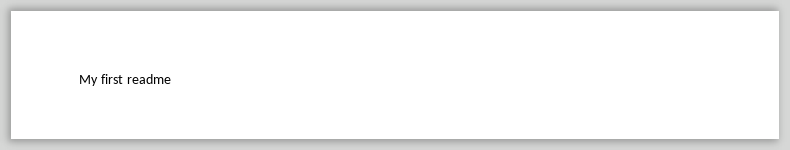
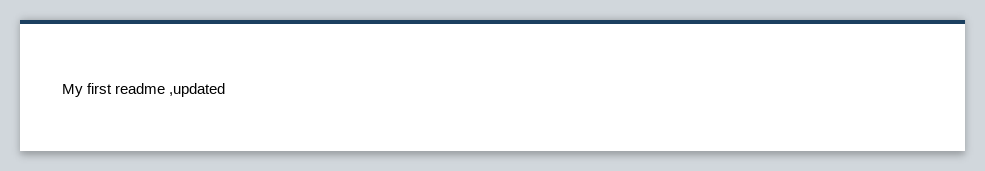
- My first readme
+ My first readme ,updated

